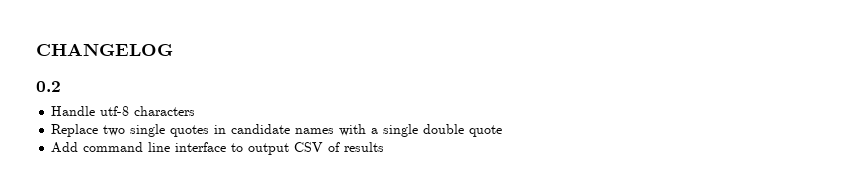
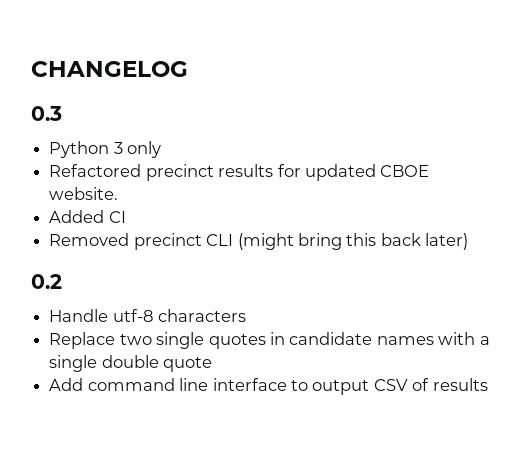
+ 0.3
+ Python 3 only
+ Refactored precinct results for updated CBOE website.
+ Added CI
+ Removed precinct CLI (might bring this back later)

